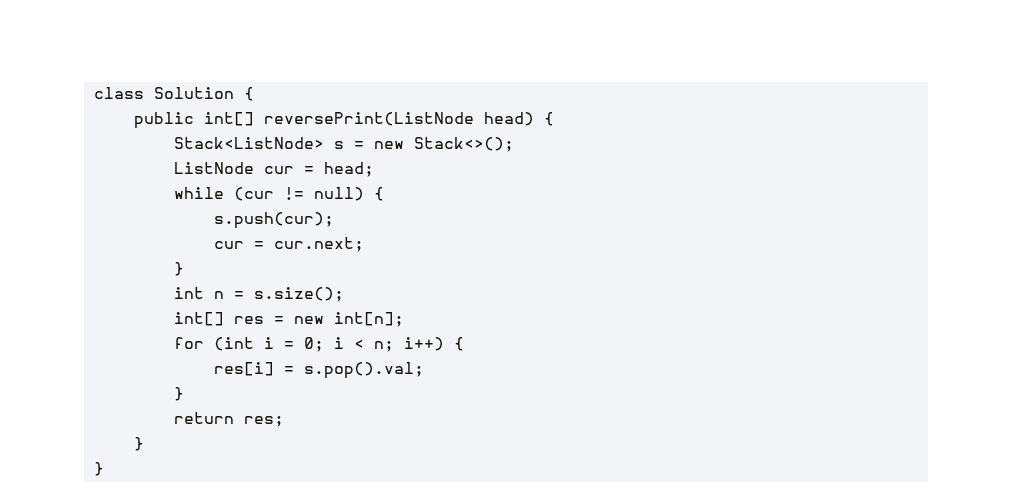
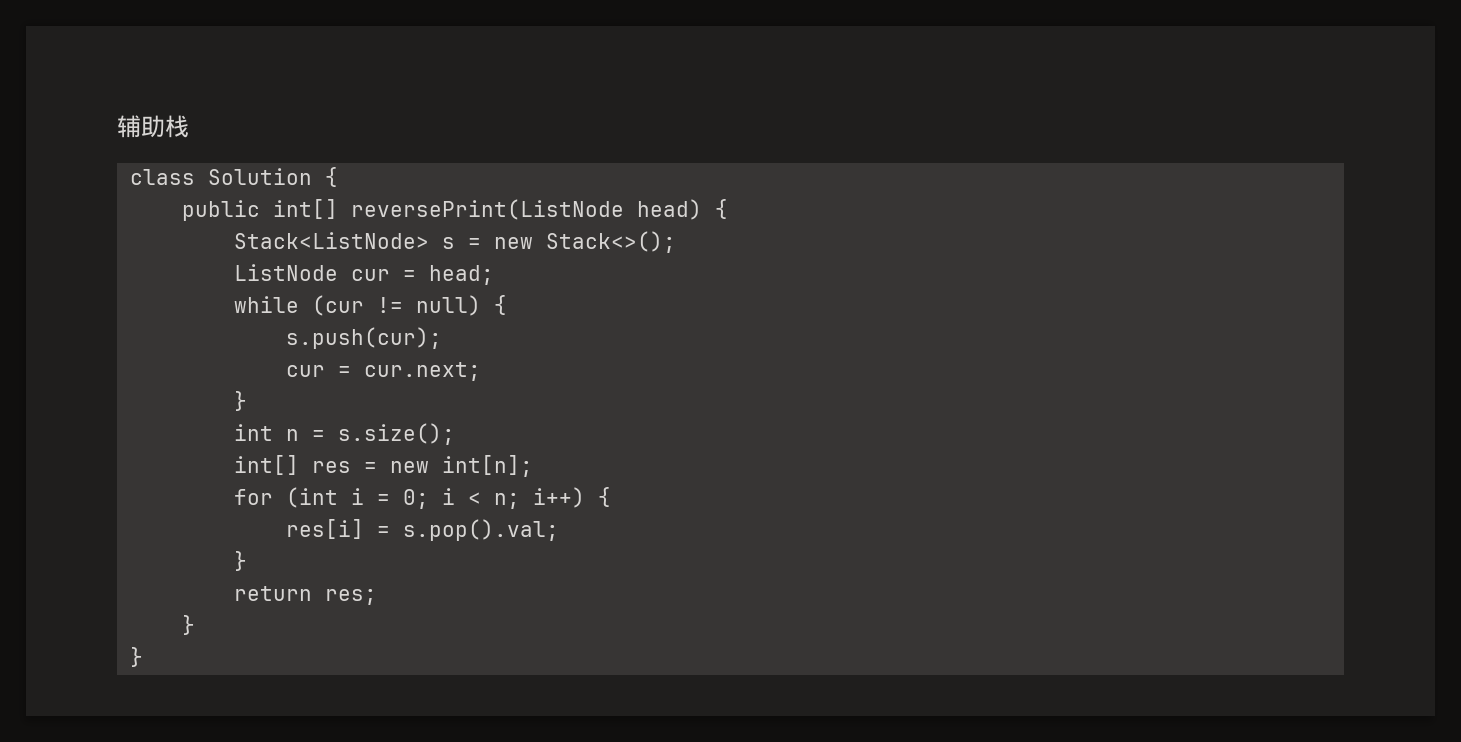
+ 辅助栈

